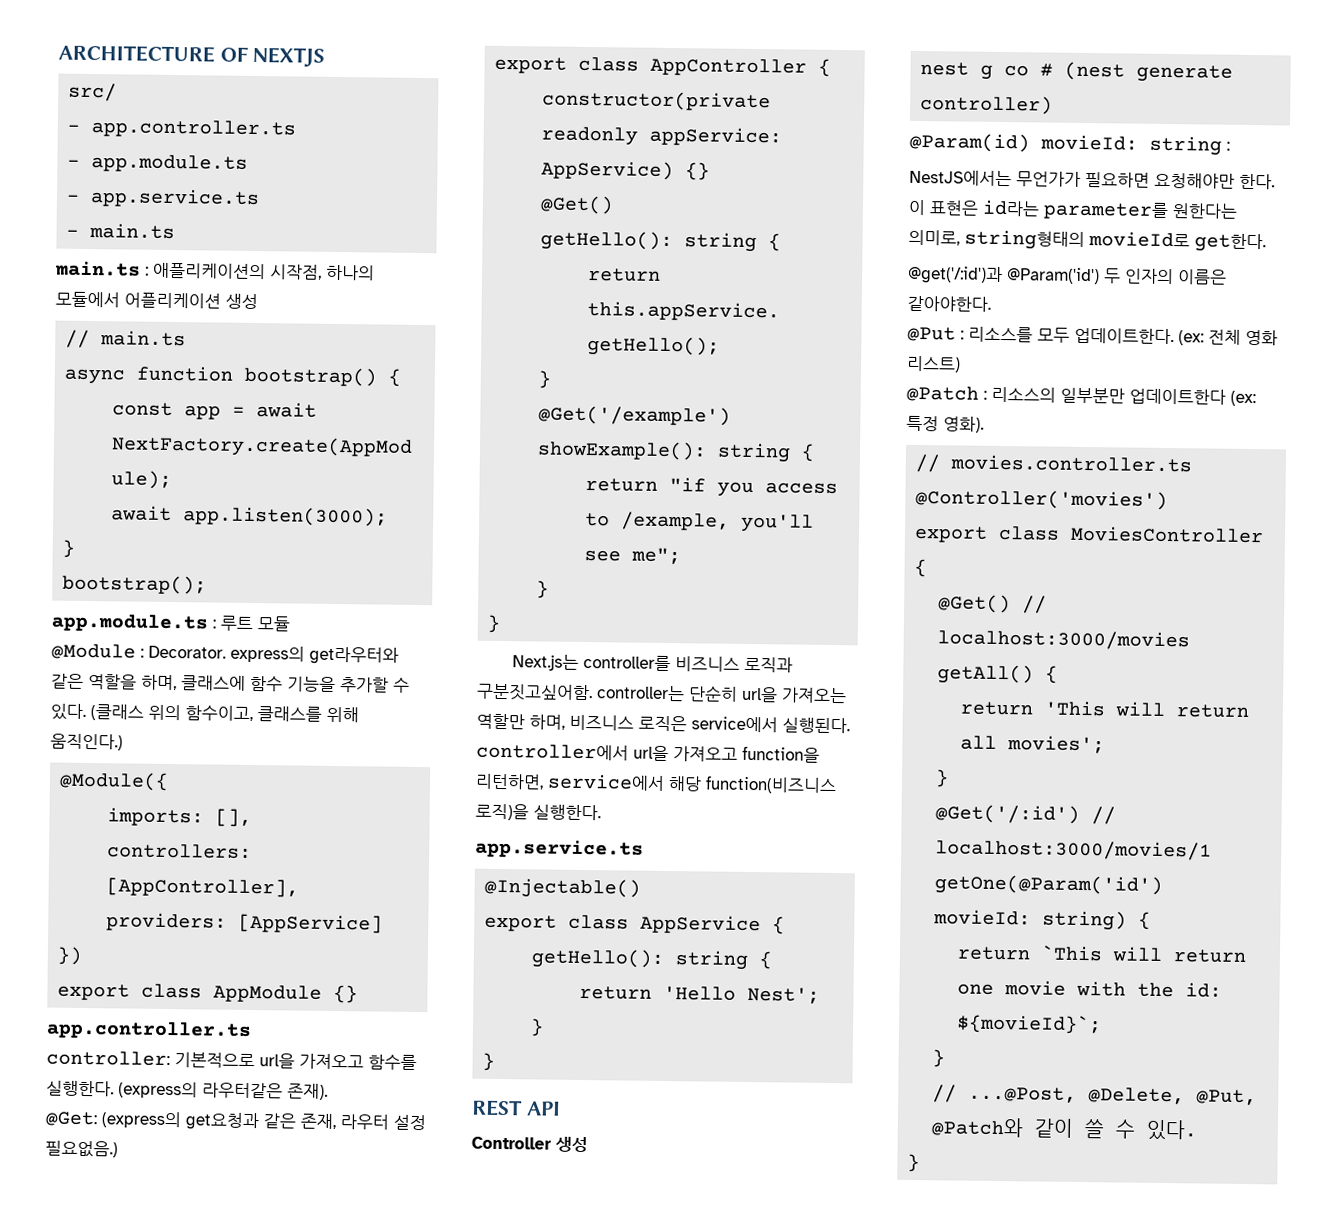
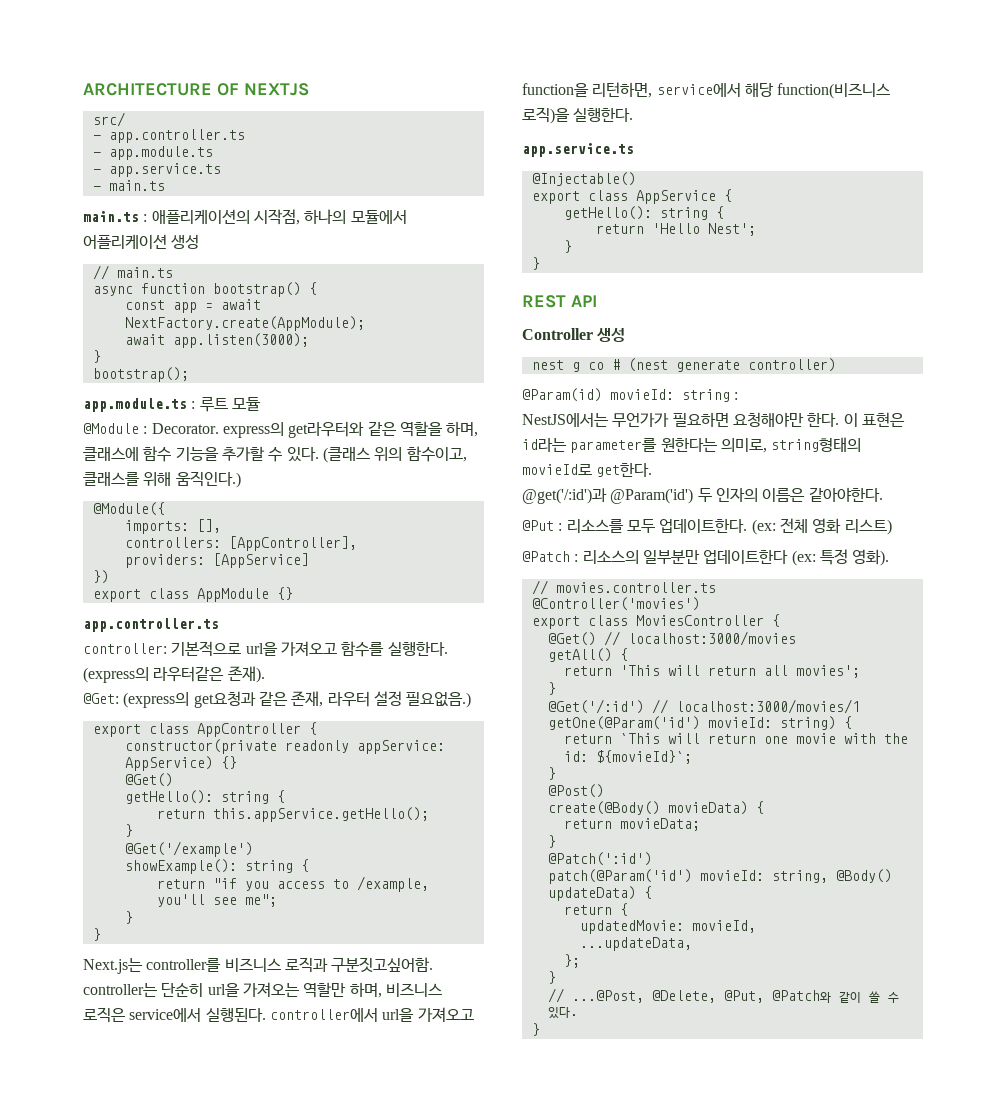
+ @Post()
+ create(@Body() movieData) {
+ return movieData;
+ }
+ @Patch(':id')
+ patch(@Param('id') movieId: string, @Body() updateData) {
+ return {
+ updatedMovie: movieId,
+ ...updateData,
+ };
+ }

